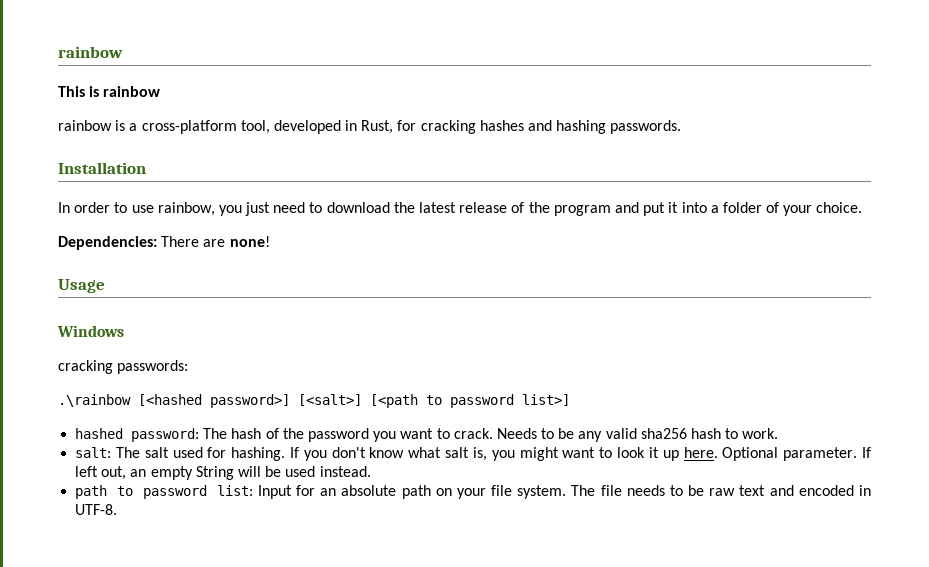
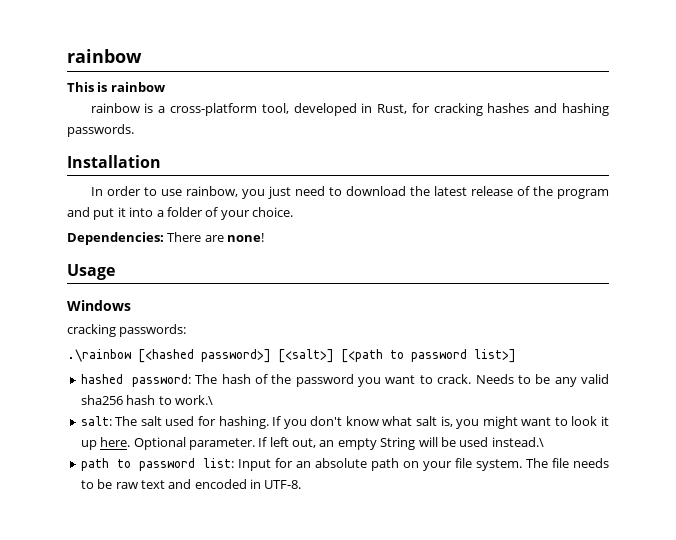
- Needs to be any valid sha256 hash to work.
+ Needs to be any valid sha256 hash to work.\
- If left out, an empty String will be used instead.
+ If left out, an empty String will be used instead.\

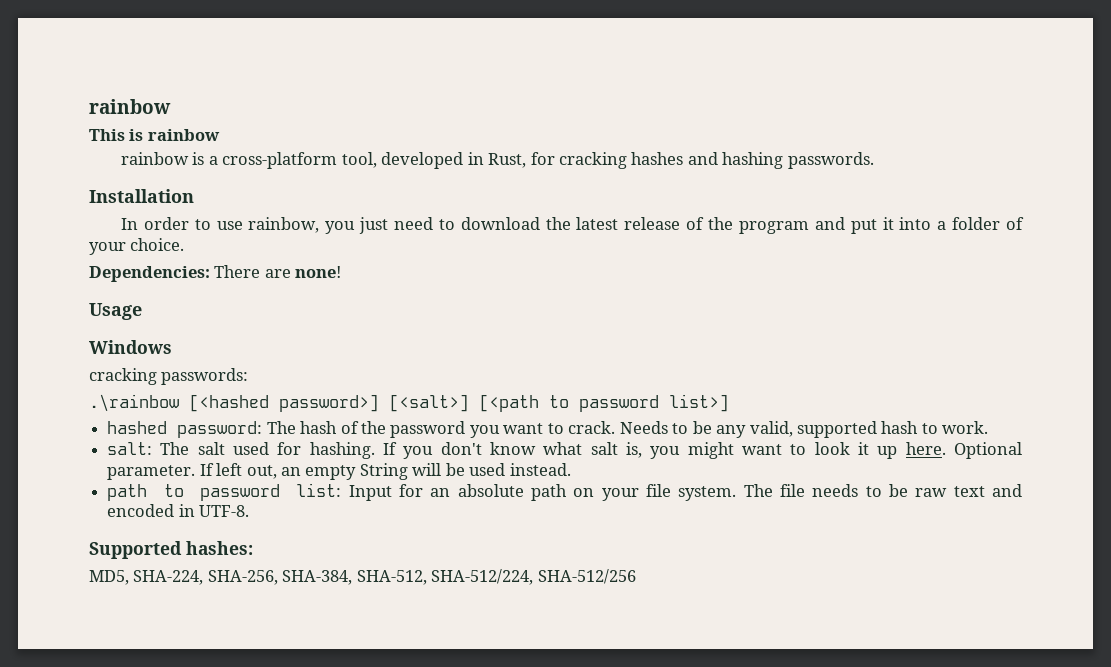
- Needs to be any valid sha256 hash to work.\
+ Needs to be any valid, supported hash to work.
- If left out, an empty String will be used instead.\
+ If left out, an empty String will be used instead.
+ Supported hashes:
+ MD5, SHA-224, SHA-256, SHA-384, SHA-512, SHA-512/224, SHA-512/256

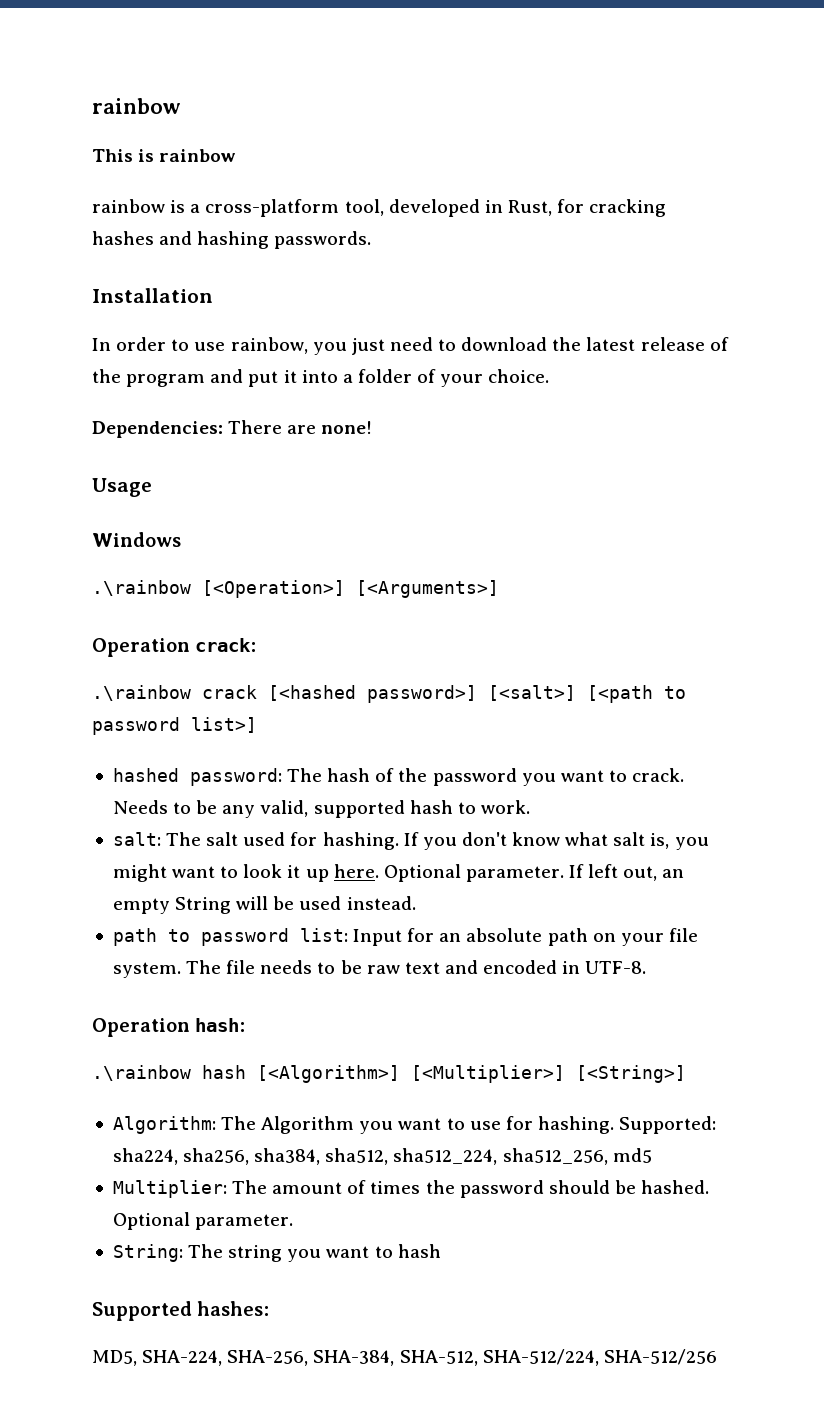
- cracking passwords:
- .\rainbow [<hashed password>] [<salt>] [<path to password list>]
+ .\rainbow [<Operation>] [<Arguments>]
+ Operation crack:
+ .\rainbow crack [<hashed password>] [<salt>] [<path to password list>]
+ Operation hash:
+ .\rainbow hash [<Algorithm>] [<Multiplier>] [<String>]
+ Algorithm: The Algorithm you want to use for hashing. Supported: sha224, sha256, sha384, sha512, sha512_224, sha512_256, md5
+ Multiplier: The amount of times the password should be hashed. Optional parameter.
+ String: The string you want to hash

